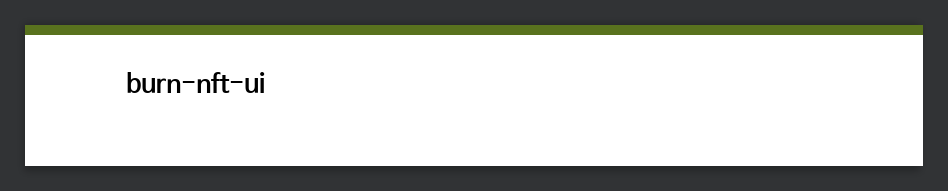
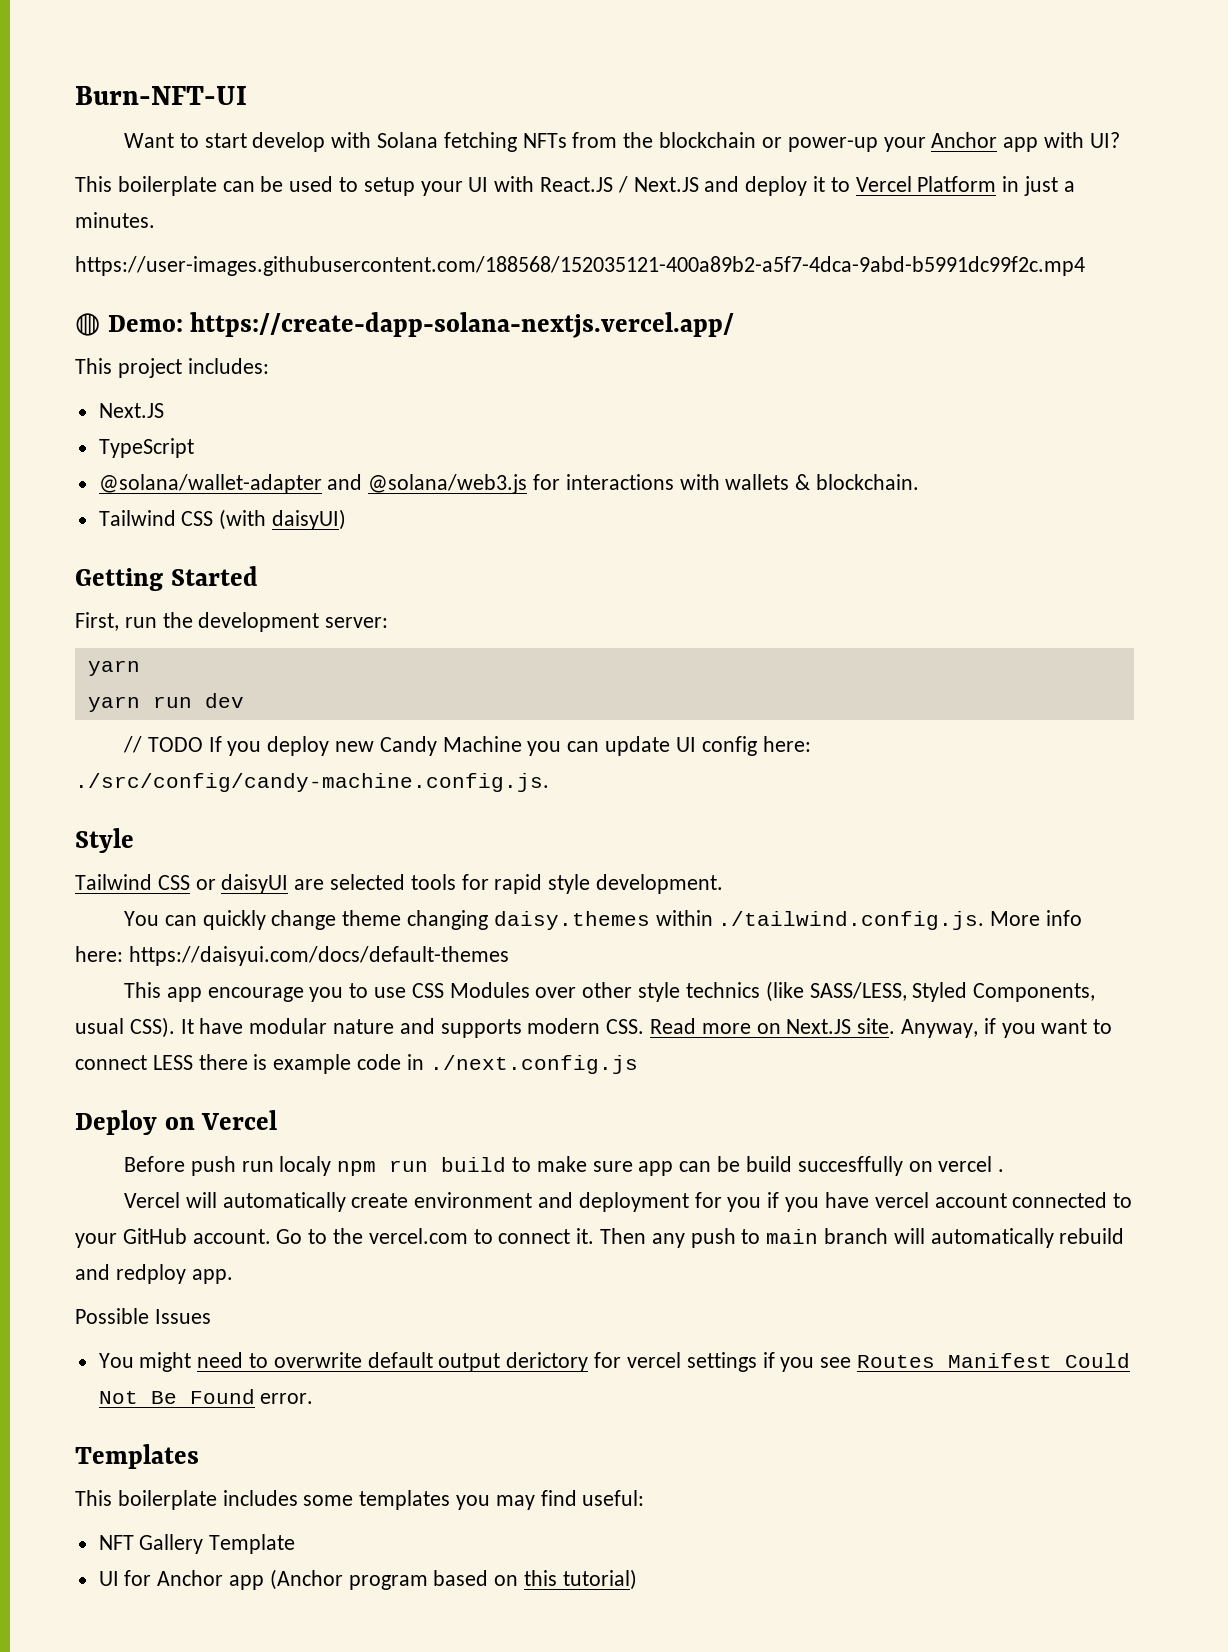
- burn-nft-ui
+ Burn-NFT-UI
+ Want to start develop with Solana fetching NFTs from the blockchain or power-up your Anchor app with UI?
+ This boilerplate can be used to setup your UI with React.JS / Next.JS and deploy it to Vercel Platform in just a minutes.
+ https://user-images.githubusercontent.com/188568/152035121-400a89b2-a5f7-4dca-9abd-b5991dc99f2c.mp4
+ ◍ Demo: https://create-dapp-solana-nextjs.vercel.app/
+ This project includes:
+ Next.JS
+ TypeScript
+ @solana/wallet-adapter and @solana/web3.js for interactions with wallets & blockchain.
+ Tailwind CSS (with daisyUI)
+ Getting Started
+ First, run the development server:
+ yarn
+ yarn run dev
+ // TODO If you deploy new Candy Machine you can update UI config here: ./src/config/candy-machine.config.js.
+ Style
+ Tailwind CSS or daisyUI are selected tools for rapid style development.
+ You can quickly change theme changing daisy.themes within ./tailwind.config.js. More info here: https://daisyui.com/docs/default-themes
+ This app encourage you to use CSS Modules over other style technics (like SASS/LESS, Styled Components, usual CSS). It have modular nature and supports modern CSS. Read more on Next.JS site. Anyway, if you want to connect LESS there is example code in ./next.config.js
+ Deploy on Vercel
+ Before push run localy npm run build to make sure app can be build succesffully on vercel .
+ Vercel will automatically create environment and deployment for you if you have vercel account connected to your GitHub account. Go to the vercel.com to connect it. Then any push to main branch will automatically rebuild and redploy app.
+ Possible Issues
+ You might need to overwrite default output derictory for vercel settings if you see Routes Manifest Could Not Be Found error.
+ Templates
+ This boilerplate includes some templates you may find useful:
+ NFT Gallery Template
+ UI for Anchor app (Anchor program based on this tutorial)

